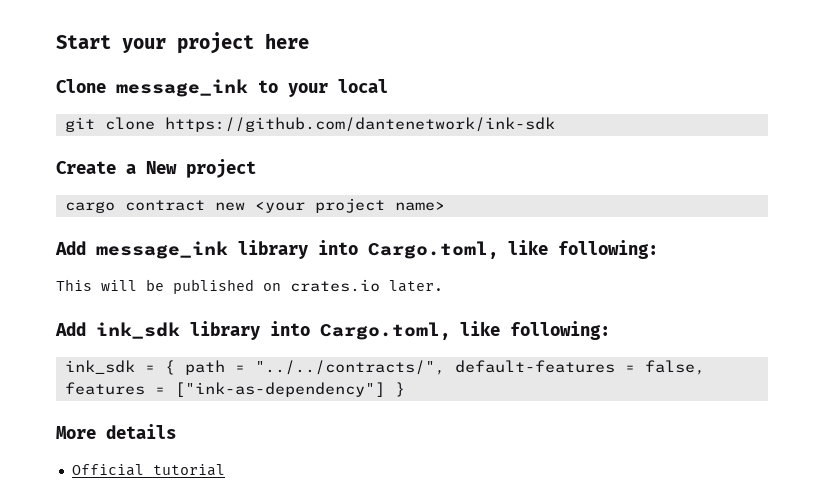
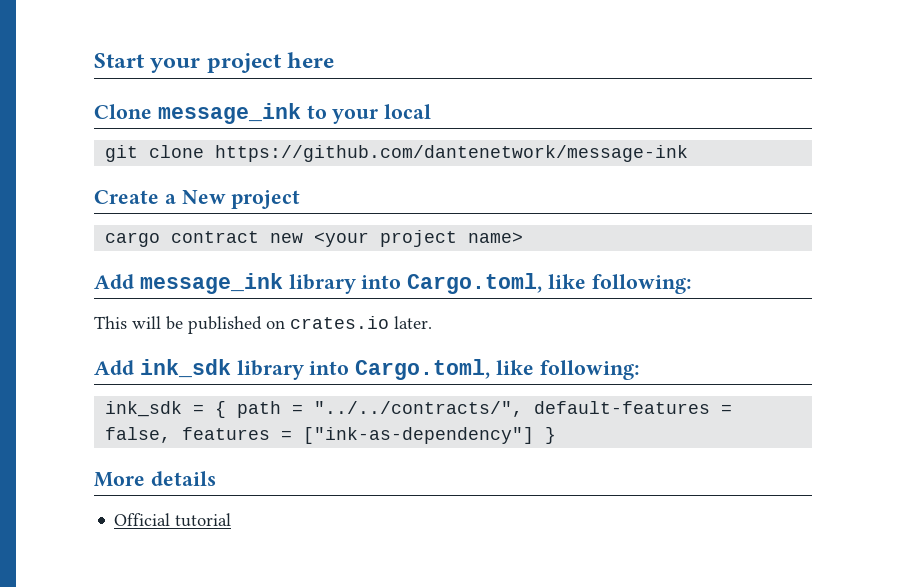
- git clone https://github.com/dantenetwork/ink-sdk
+ git clone https://github.com/dantenetwork/message-ink

